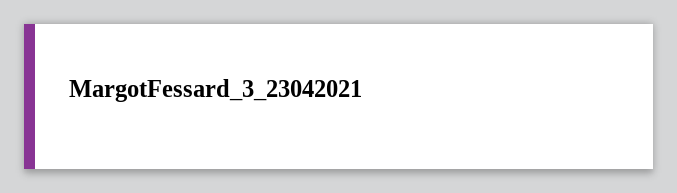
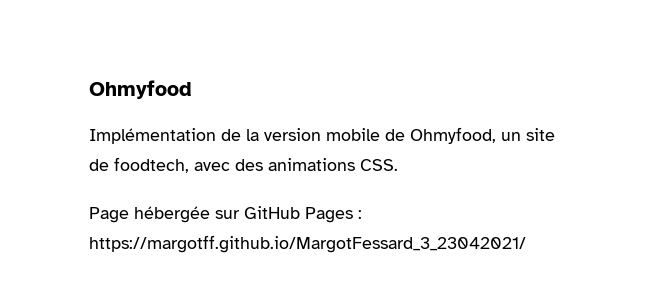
- MargotFessard_3_23042021
+ Ohmyfood
+ Implémentation de la version mobile de Ohmyfood, un site de foodtech, avec des animations CSS.
+ Page hébergée sur GitHub Pages : https://margotff.github.io/MargotFessard_3_23042021/

